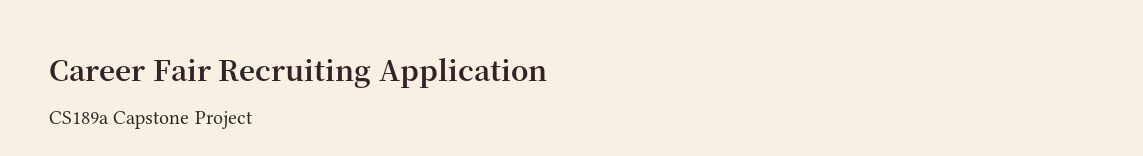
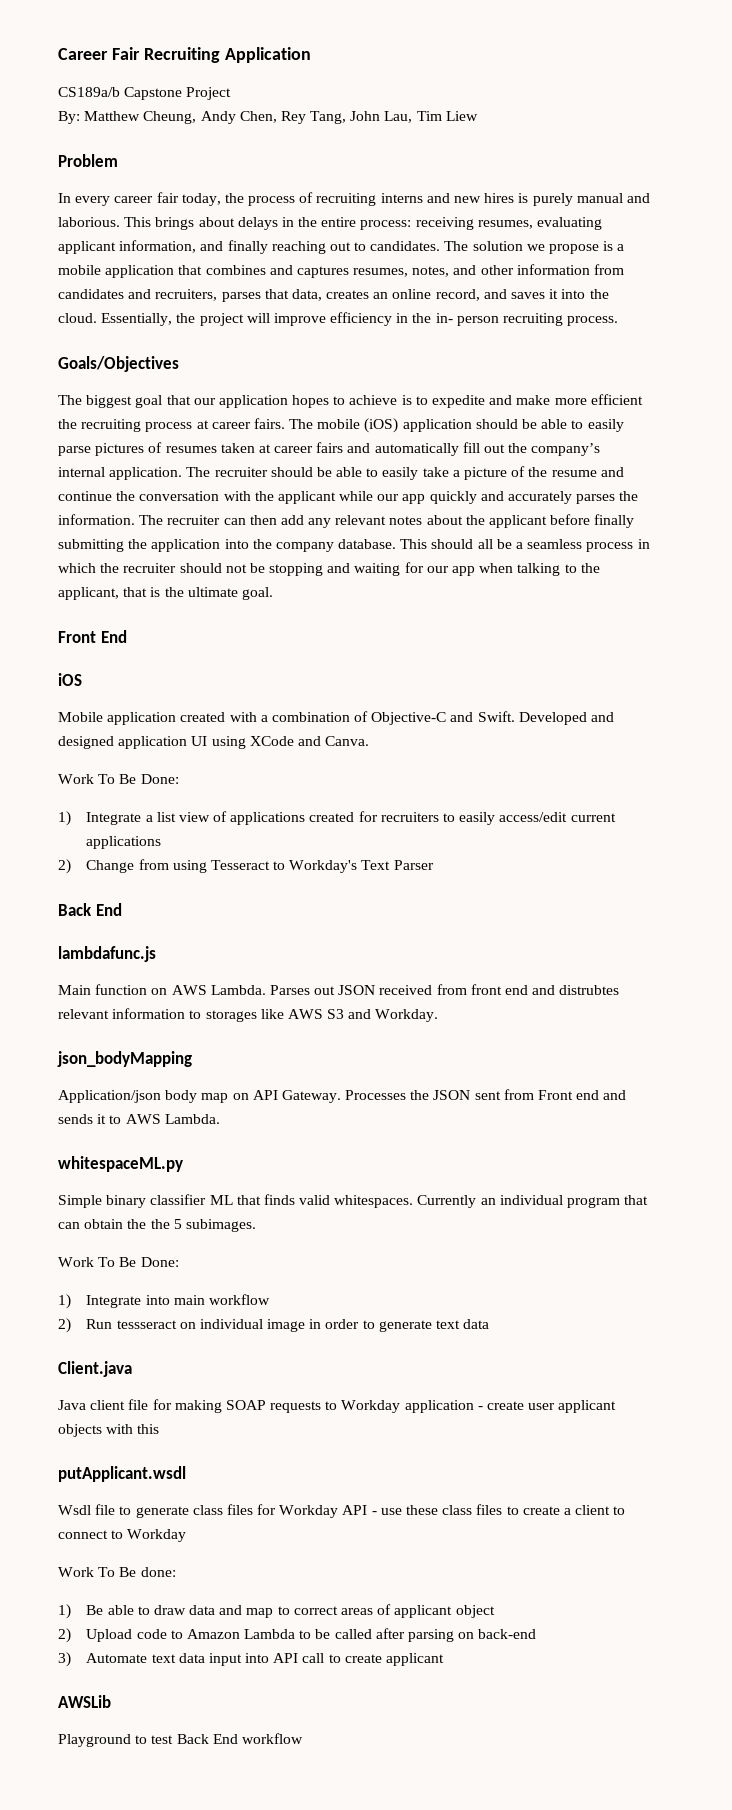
- CS189a Capstone Project
+ CS189a/b Capstone Project
+ By: Matthew Cheung, Andy Chen, Rey Tang, John Lau, Tim Liew
+ Problem
+ In every career fair today, the process of recruiting interns and new hires is purely manual and laborious. This brings about delays in the entire process: receiving resumes, evaluating applicant information, and finally reaching out to candidates. The solution we propose is a mobile application that combines and captures resumes, notes, and other information from candidates and recruiters, parses that data, creates an online record, and saves it into the cloud. Essentially, the project will improve efficiency in the in- person recruiting process.
+ Goals/Objectives
+ The biggest goal that our application hopes to achieve is to expedite and make more efficient the recruiting process at career fairs. The mobile (iOS) application should be able to easily parse pictures of resumes taken at career fairs and automatically fill out the company’s internal application. The recruiter should be able to easily take a picture of the resume and continue the conversation with the applicant while our app quickly and accurately parses the information. The recruiter can then add any relevant notes about the applicant before finally submitting the application into the company database. This should all be a seamless process in which the recruiter should not be stopping and waiting for our app when talking to the applicant, that is the ultimate goal.
+ Front End
+ iOS
+ Mobile application created with a combination of Objective-C and Swift. Developed and designed application UI using XCode and Canva.
+ Work To Be Done:
+ 1) Integrate a list view of applications created for recruiters to easily access/edit current applications
+ 2) Change from using Tesseract to Workday's Text Parser
+ Back End
+ lambdafunc.js
+ Main function on AWS Lambda. Parses out JSON received from front end and distrubtes relevant information to storages like AWS S3 and Workday.
+ json_bodyMapping
+ Application/json body map on API Gateway. Processes the JSON sent from Front end and sends it to AWS Lambda.
+ whitespaceML.py
+ Simple binary classifier ML that finds valid whitespaces. Currently an individual program that can obtain the the 5 subimages.
+ Work To Be Done:
+ 1) Integrate into main workflow
+ 2) Run tessseract on individual image in order to generate text data
+ Client.java
+ Java client file for making SOAP requests to Workday application - create user applicant objects with this
+ putApplicant.wsdl
+ Wsdl file to generate class files for Workday API - use these class files to create a client to connect to Workday
+ Work To Be done:
+ 1) Be able to draw data and map to correct areas of applicant object
+ 2) Upload code to Amazon Lambda to be called after parsing on back-end
+ 3) Automate text data input into API call to create applicant
+ AWSLib
+ Playground to test Back End workflow

